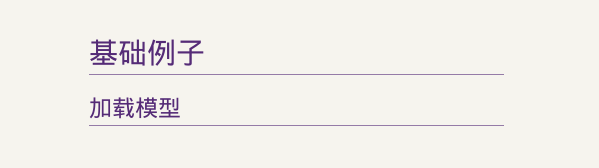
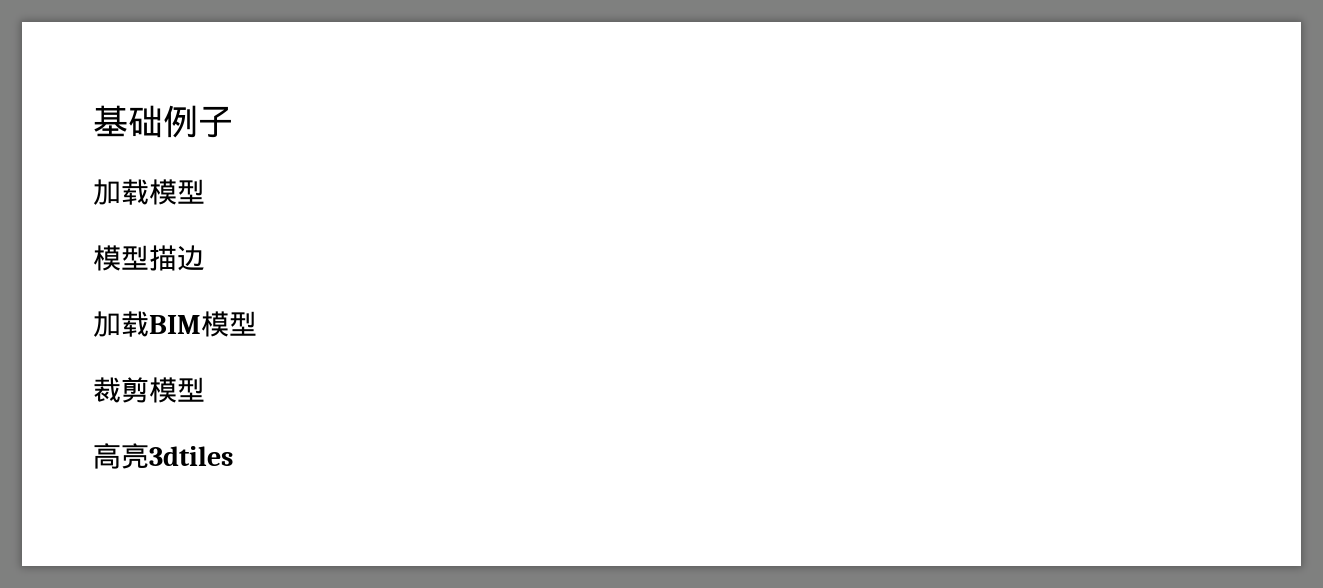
+ 模型描边
+ 加载BIM模型
+ 裁剪模型
+ 高亮3dtiles

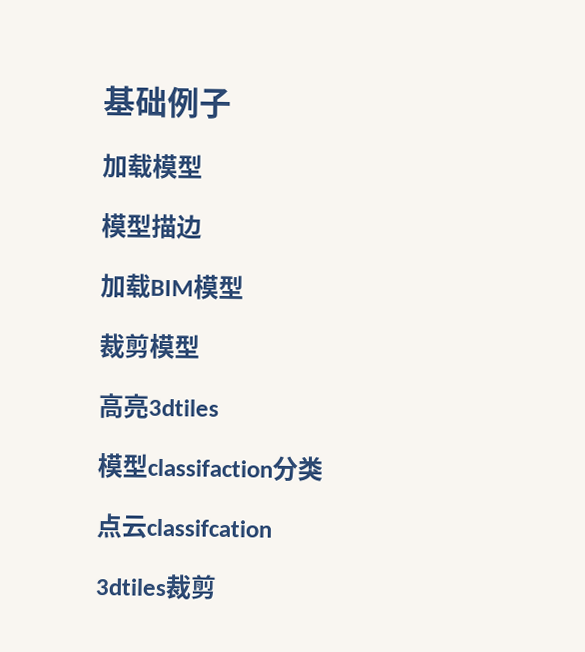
+ 模型classifaction分类
+ 点云classifcation
+ 3dtiles裁剪

